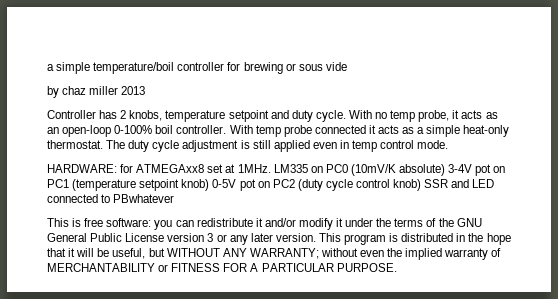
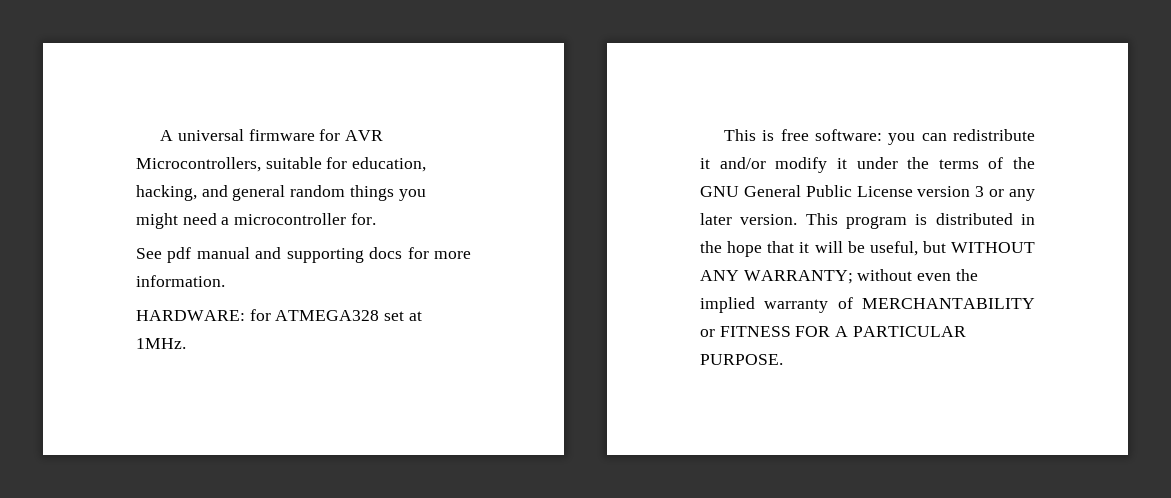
- a simple temperature/boil controller for brewing or sous vide
- by chaz miller 2013
- Controller has 2 knobs, temperature setpoint and duty cycle. With no temp probe, it acts as an open-loop 0-100% boil controller. With temp probe connected it acts as a simple heat-only thermostat. The duty cycle adjustment is still applied even in temp control mode.
+ A universal firmware for AVR Microcontrollers, suitable for education, hacking, and general random things you might need a microcontroller for.
+ See pdf manual and supporting docs for more information.
- HARDWARE: for ATMEGAxx8 set at 1MHz. LM335 on PC0 (10mV/K absolute) 3-4V pot on PC1 (temperature setpoint knob) 0-5V pot on PC2 (duty cycle control knob) SSR and LED connected to PBwhatever
+ HARDWARE: for ATMEGA328 set at 1MHz.

